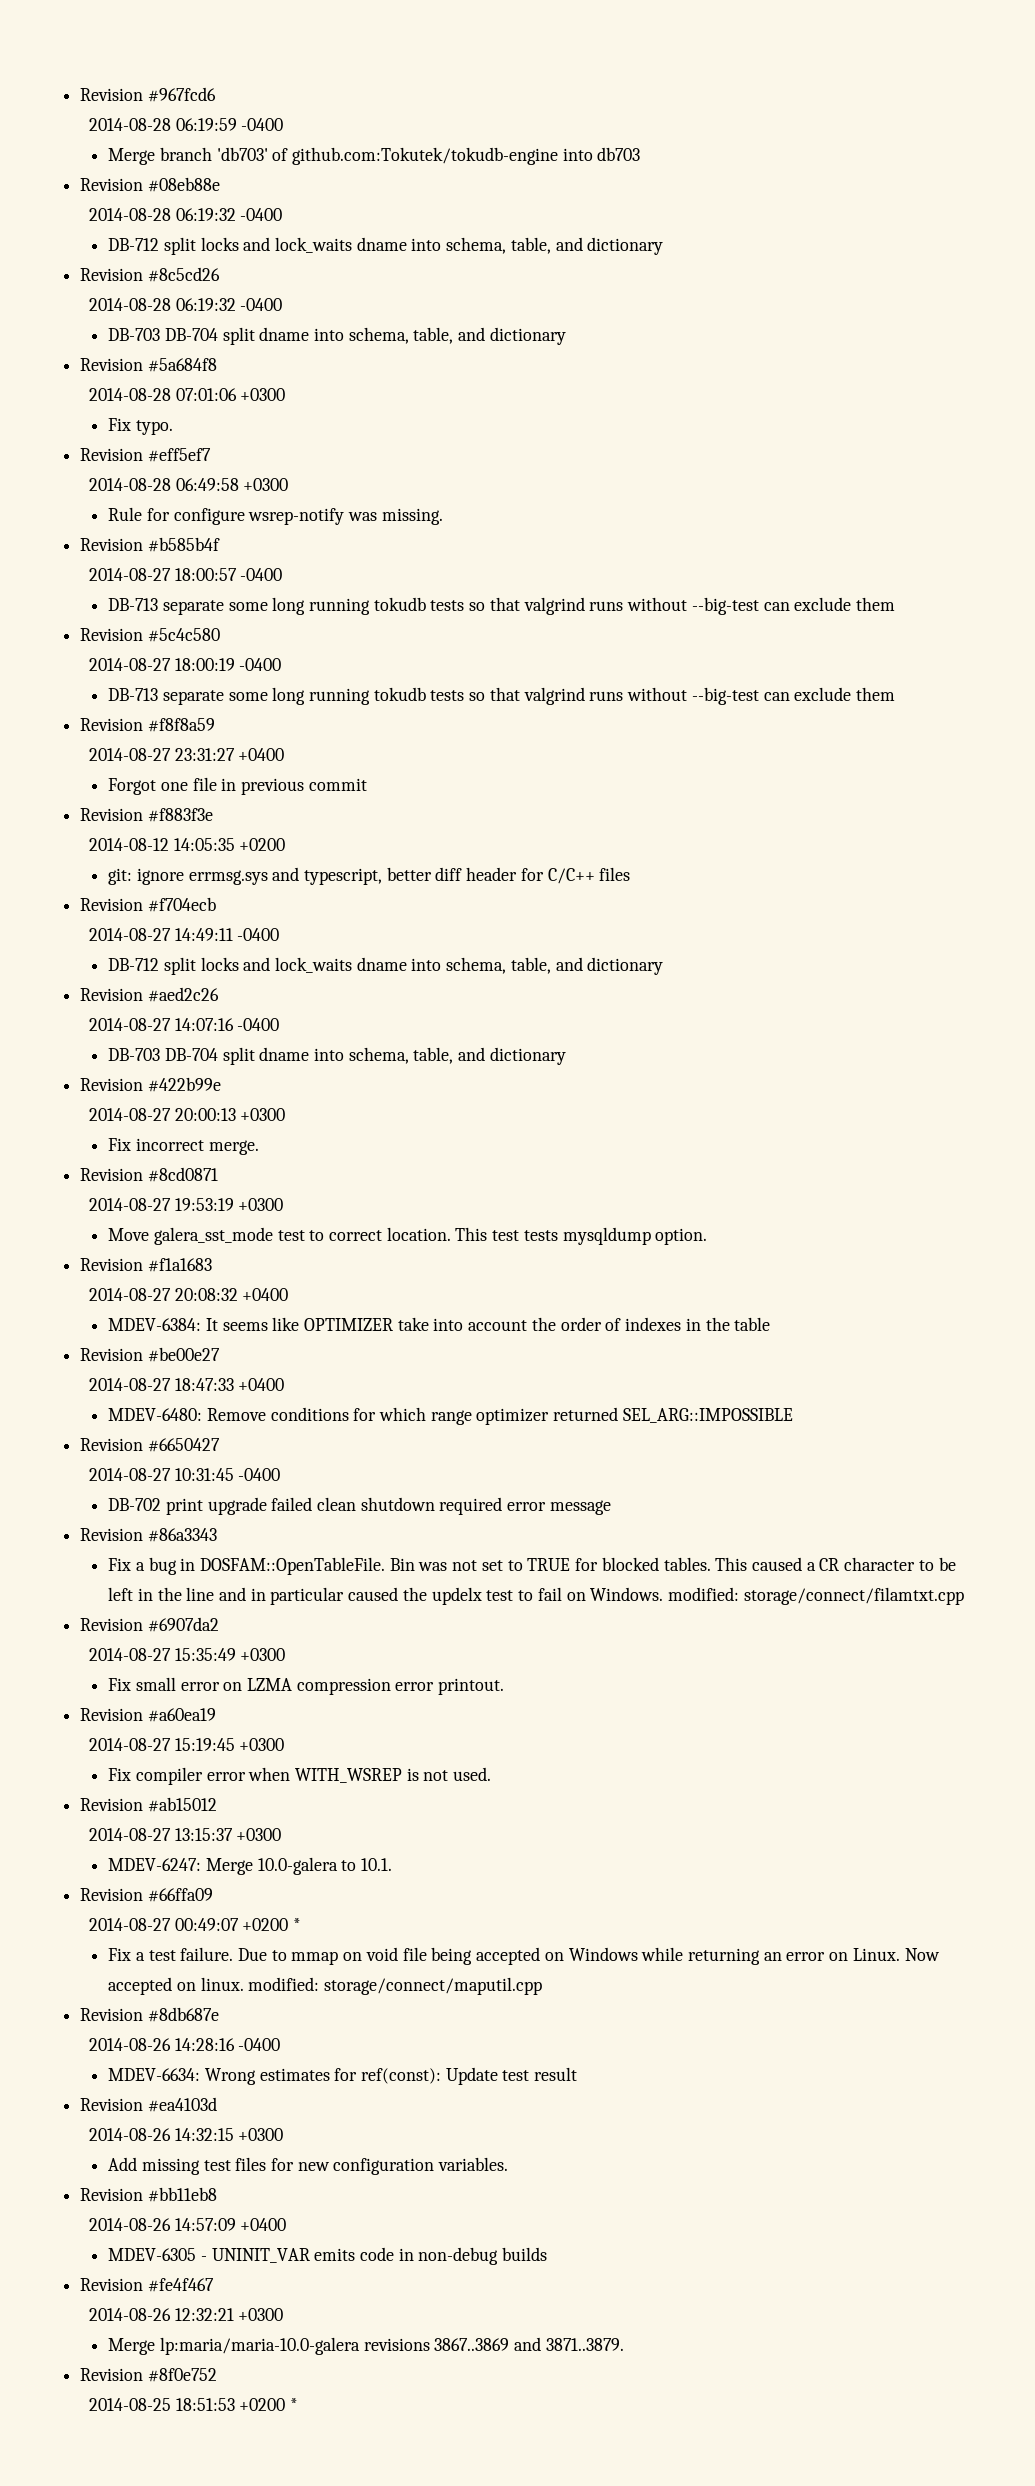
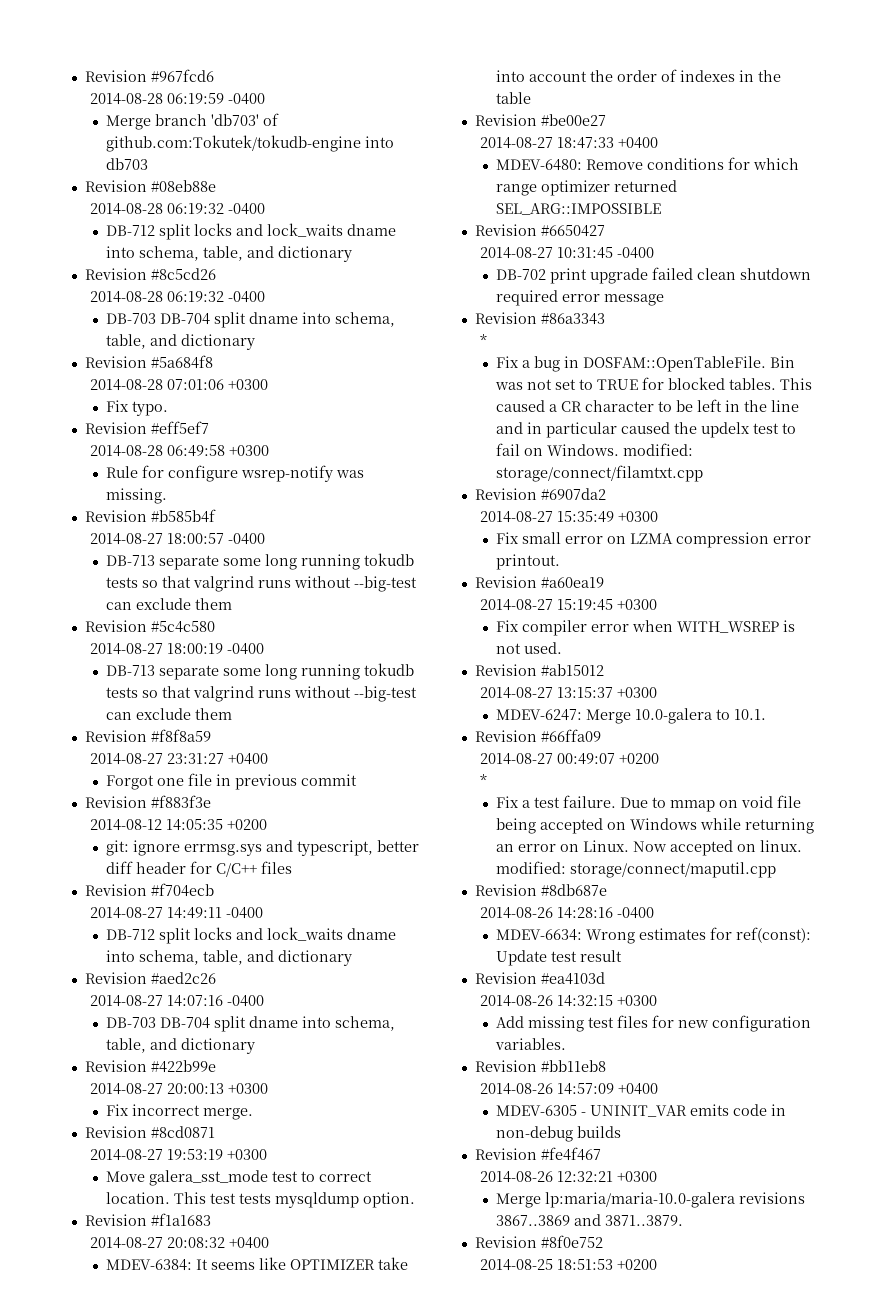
  Revision #86a3343
+ *
- 2014-08-27 00:49:07 +0200 *
+ 2014-08-27 00:49:07 +0200
+ *
- 2014-08-25 18:51:53 +0200 *
+ 2014-08-25 18:51:53 +0200

